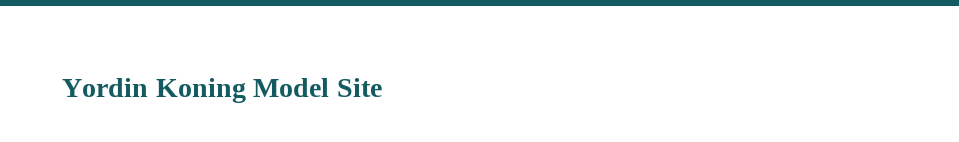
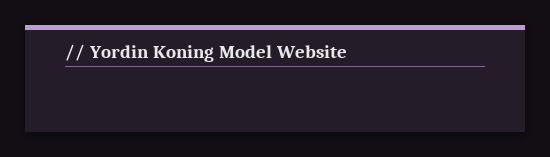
- Yordin Koning Model Site
+ // Yordin Koning Model Website

